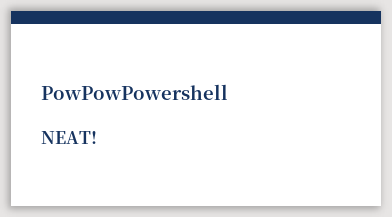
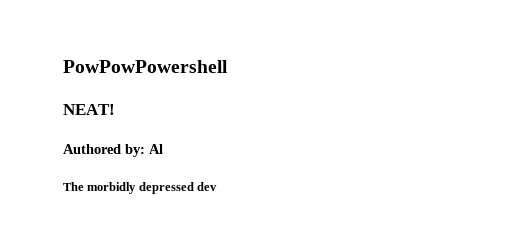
+ Authored by: Al
+ The morbidly depressed dev

